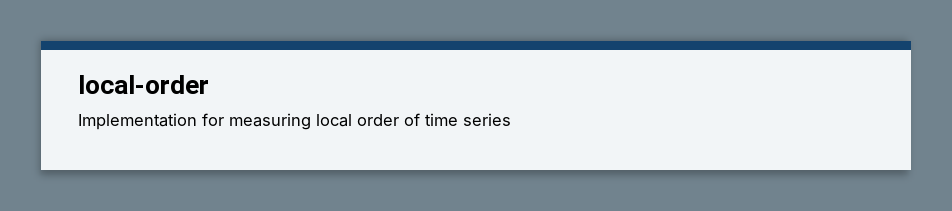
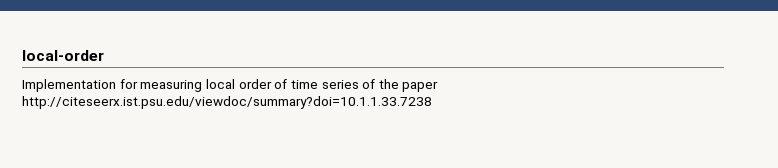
- Implementation for measuring local order of time series
+ Implementation for measuring local order of time series of the paper http://citeseerx.ist.psu.edu/viewdoc/summary?doi=10.1.1.33.7238

